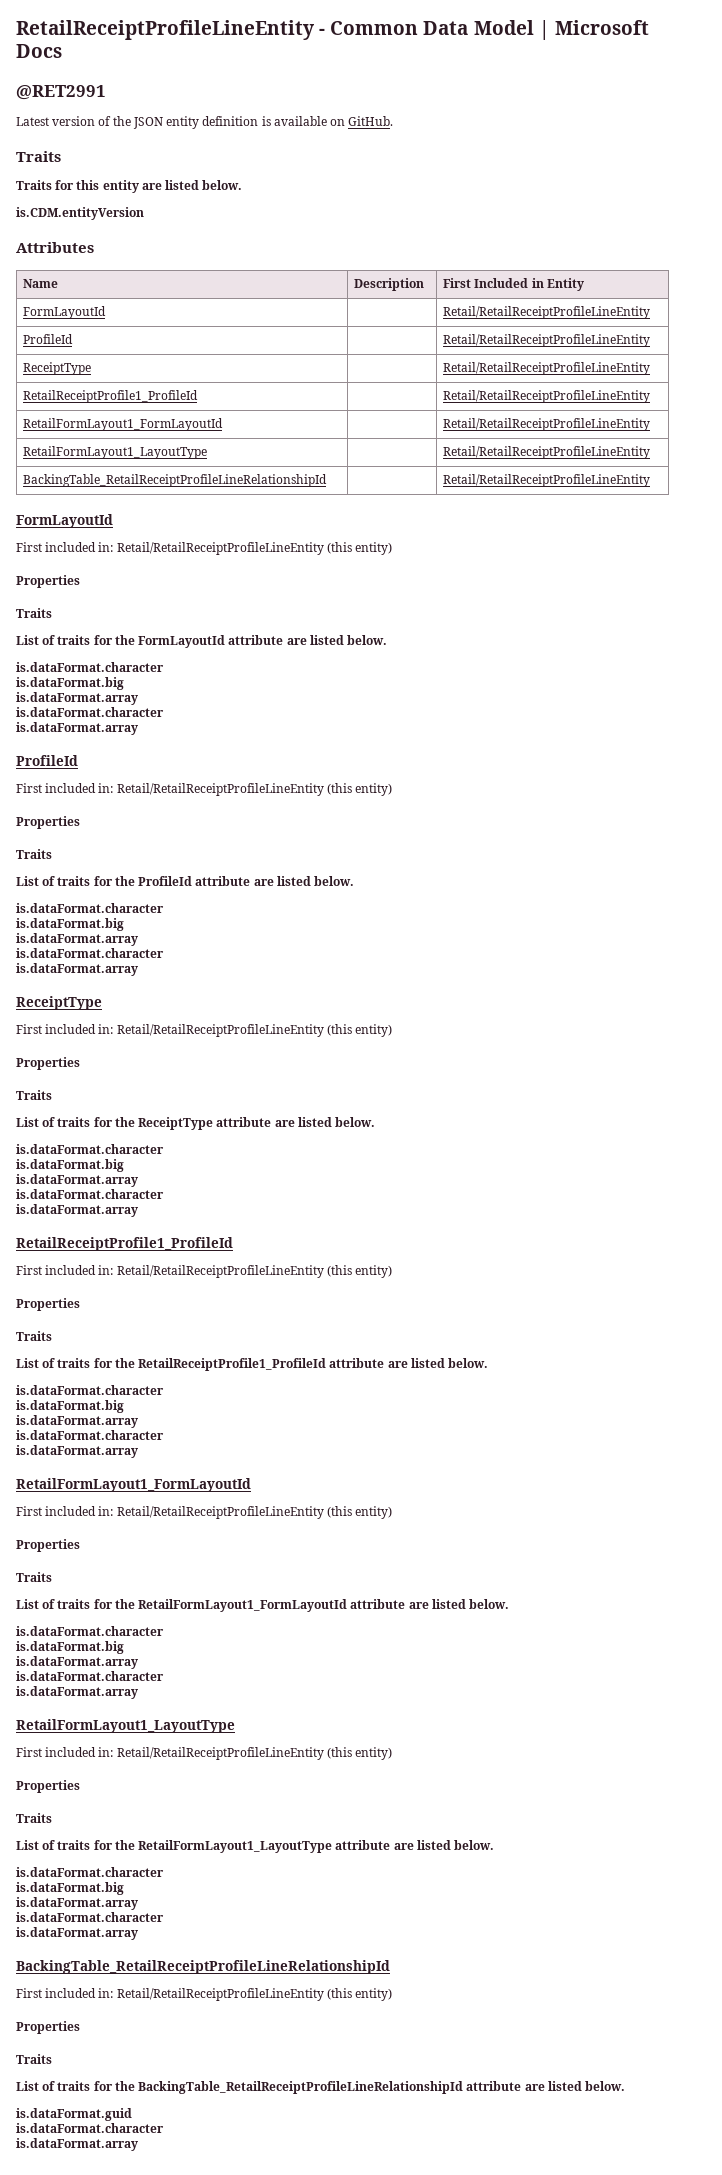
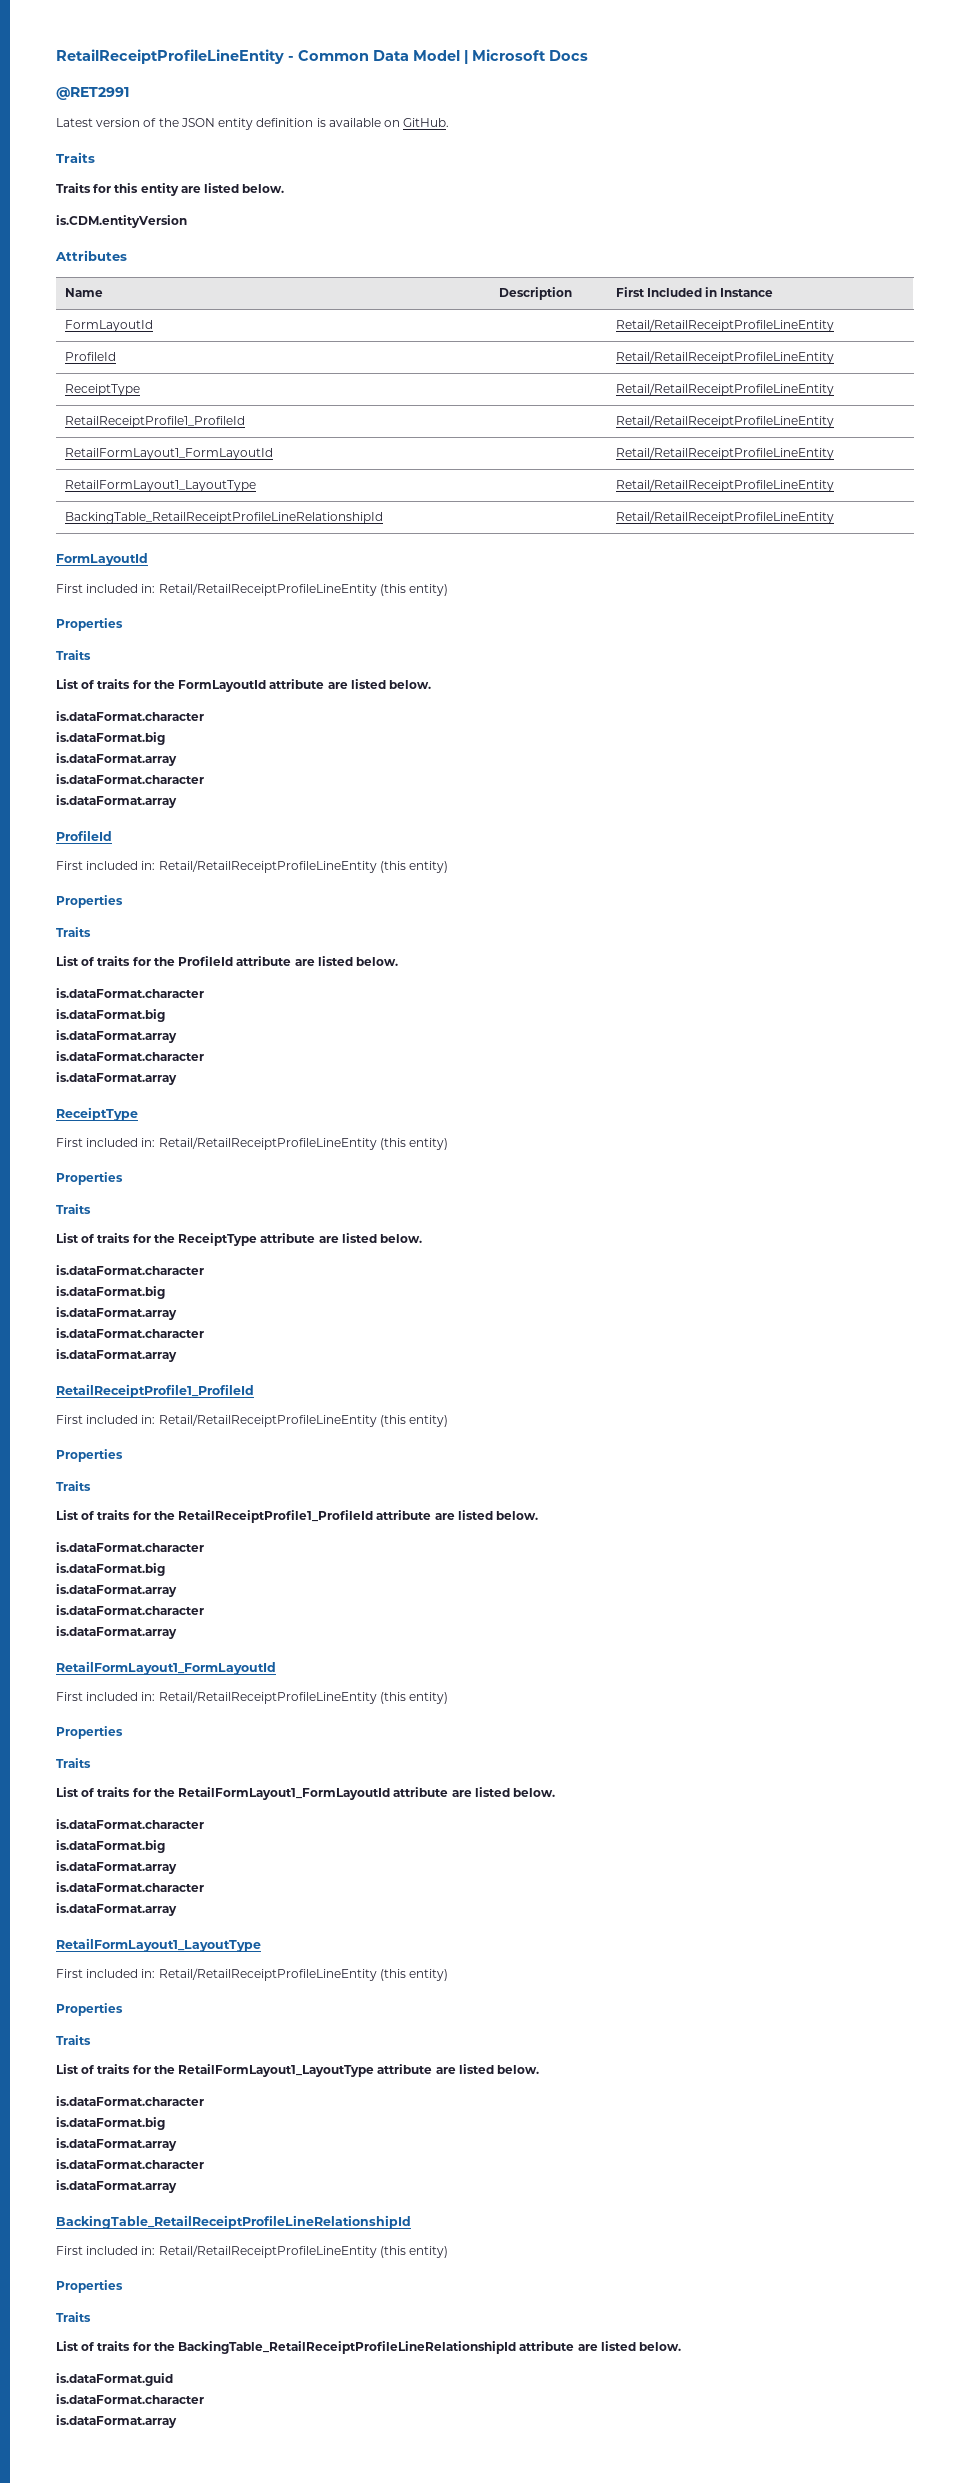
- Name | Description | First Included in Entity
+ Name | Description | First Included in Instance

